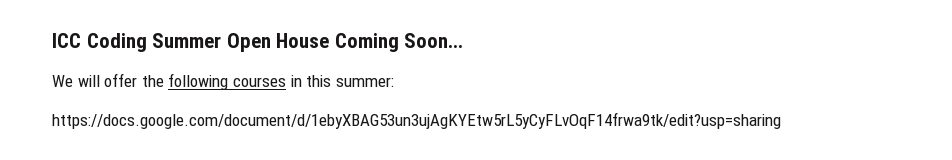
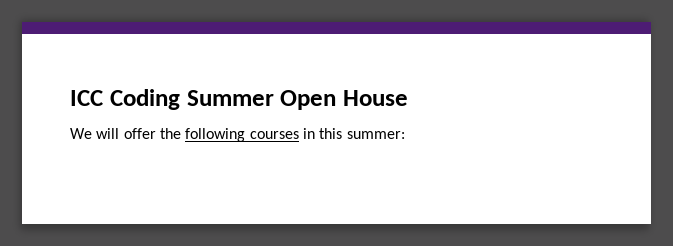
- ICC Coding Summer Open House Coming Soon...
+ ICC Coding Summer Open House
- https://docs.google.com/document/d/1ebyXBAG53un3ujAgKYEtw5rL5yCyFLvOqF14frwa9tk/edit?usp=sharing

